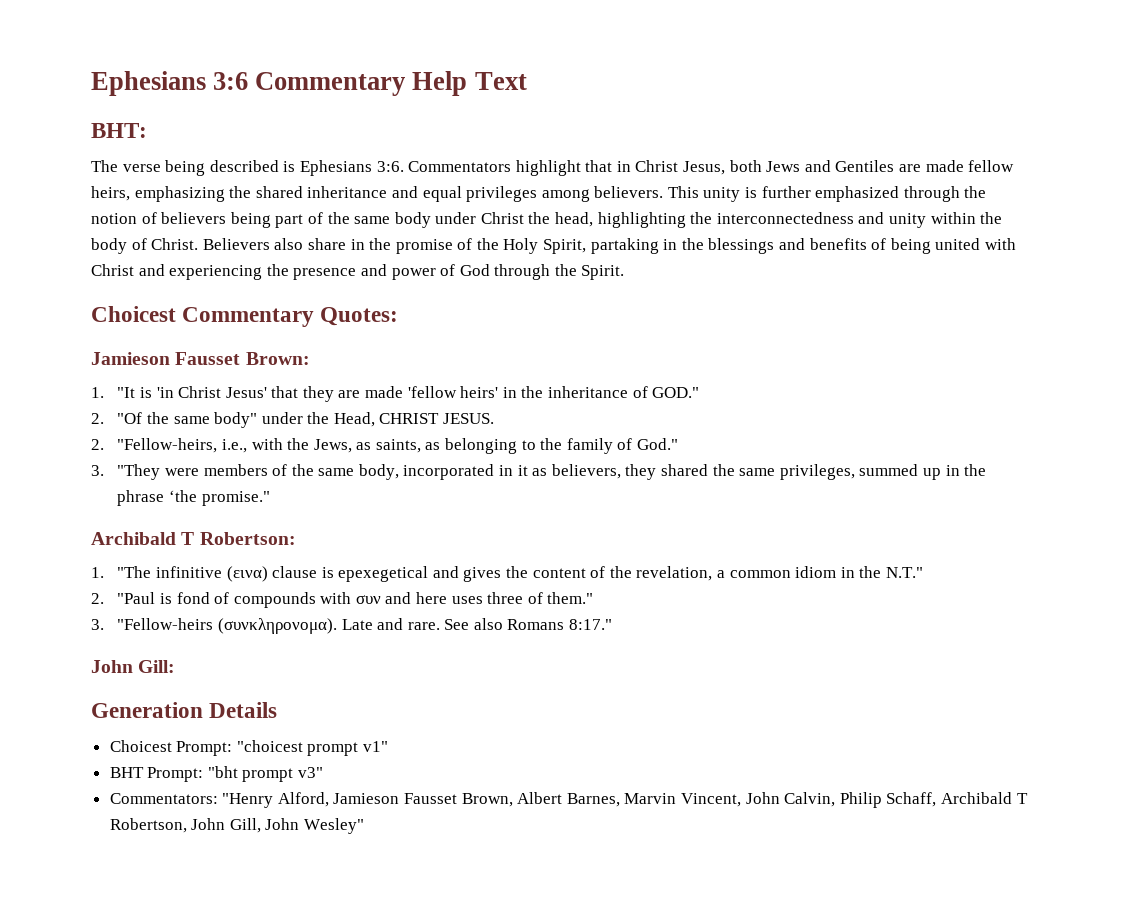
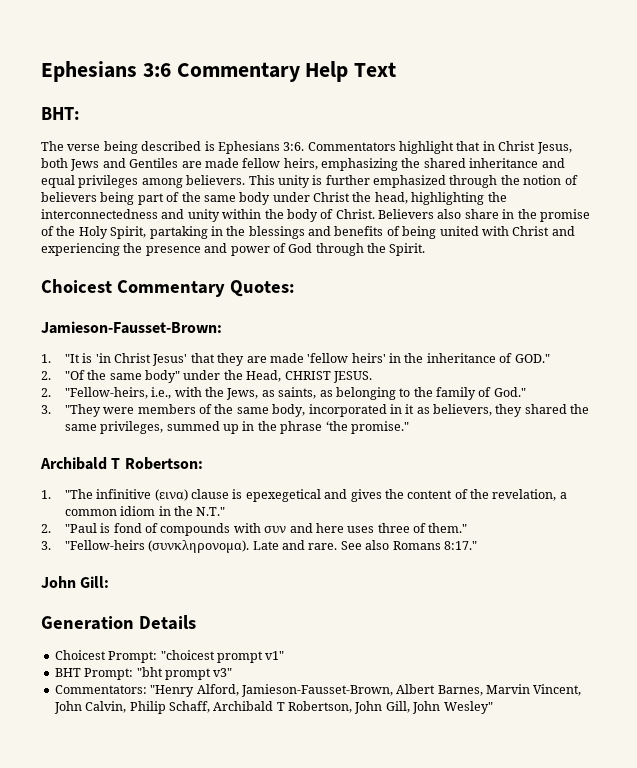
- Jamieson Fausset Brown:
+ Jamieson-Fausset-Brown:
- Commentators: "Henry Alford, Jamieson Fausset Brown, Albert Barnes, Marvin Vincent, John Calvin, Philip Schaff, Archibald T Robertson, John Gill, John Wesley"
+ Commentators: "Henry Alford, Jamieson-Fausset-Brown, Albert Barnes, Marvin Vincent, John Calvin, Philip Schaff, Archibald T Robertson, John Gill, John Wesley"

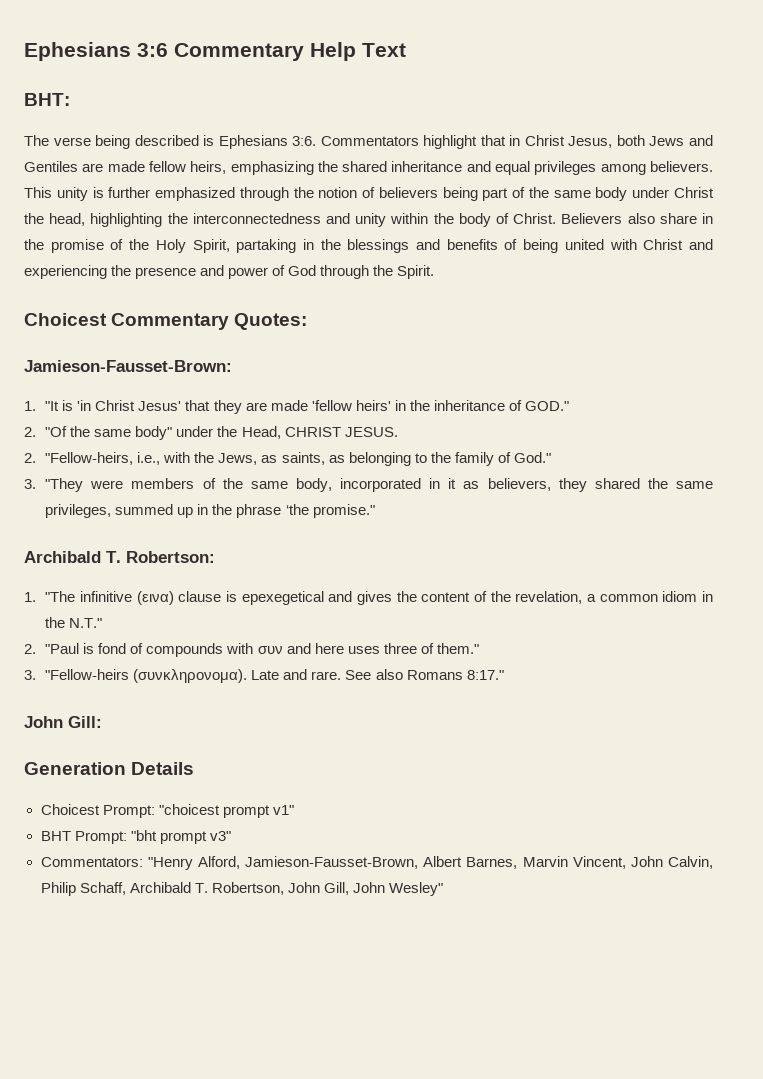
- Archibald T Robertson:
+ Archibald T. Robertson:
- Commentators: "Henry Alford, Jamieson-Fausset-Brown, Albert Barnes, Marvin Vincent, John Calvin, Philip Schaff, Archibald T Robertson, John Gill, John Wesley"
+ Commentators: "Henry Alford, Jamieson-Fausset-Brown, Albert Barnes, Marvin Vincent, John Calvin, Philip Schaff, Archibald T. Robertson, John Gill, John Wesley"

